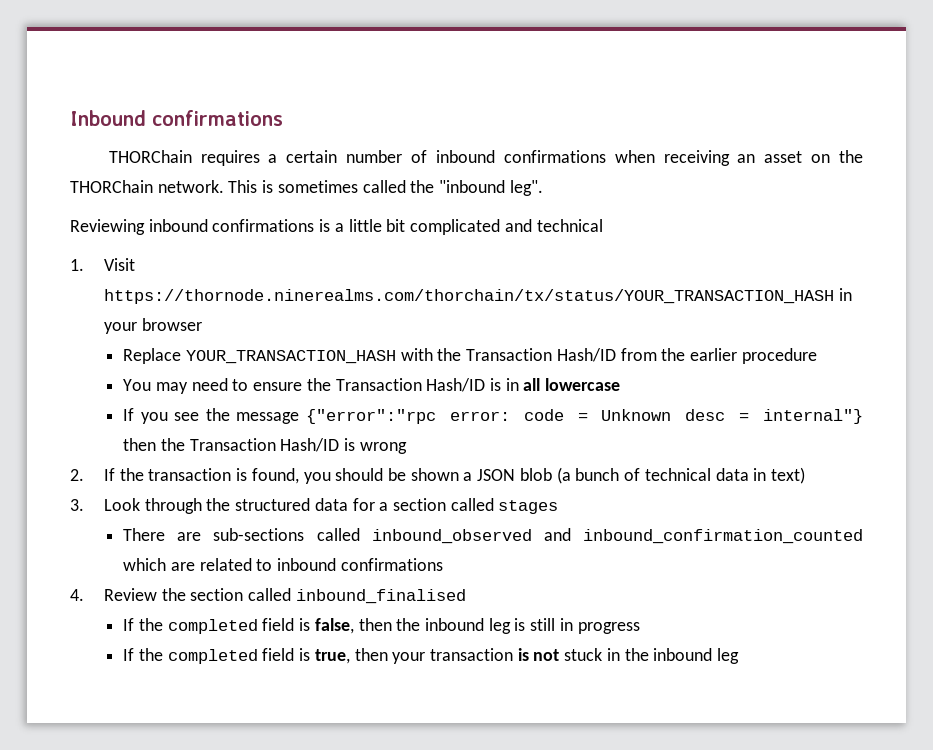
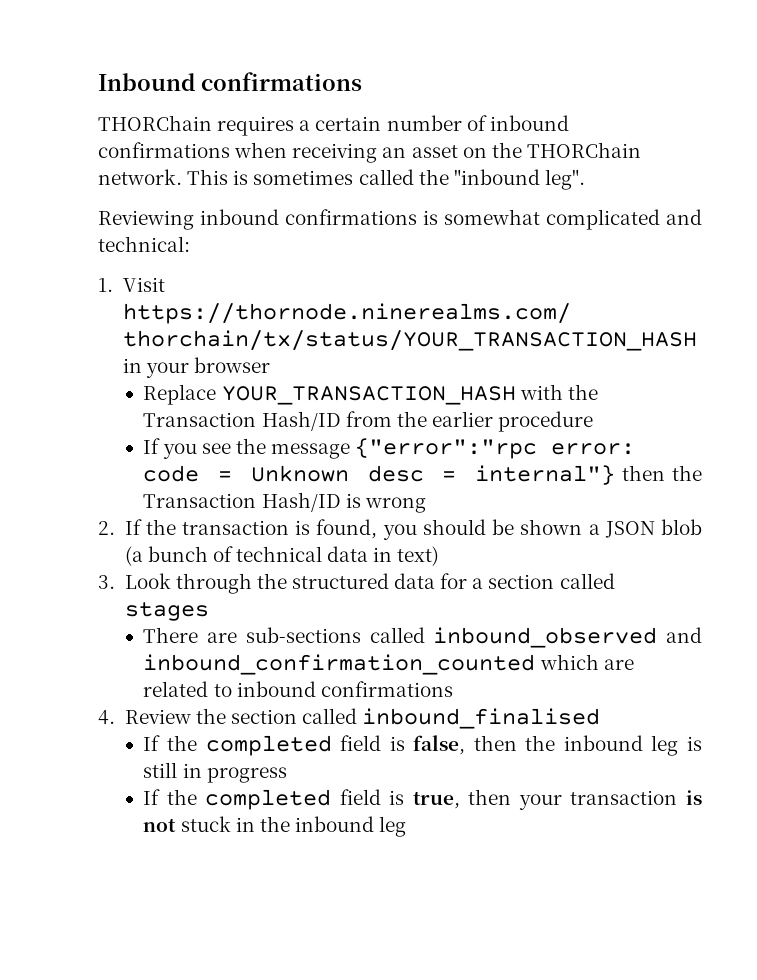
- Reviewing inbound confirmations is a little bit complicated and technical
+ Reviewing inbound confirmations is somewhat complicated and technical:
- You may need to ensure the Transaction Hash/ID is in all lowercase

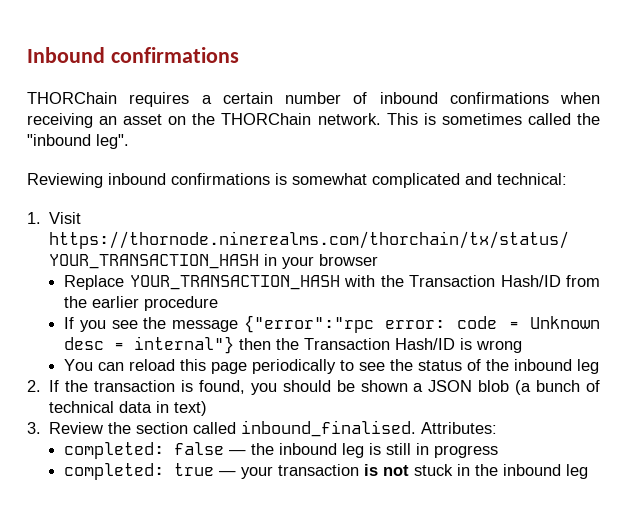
+ You can reload this page periodically to see the status of the inbound leg
- 3. Look through the structured data for a section called stages
- There are sub-sections called inbound_observed and inbound_confirmation_counted which are related to inbound confirmations
- 4. Review the section called inbound_finalised
- If the completed field is false, then the inbound leg is still in progress
+ 3. Review the section called inbound_finalised. Attributes:
+ completed: false — the inbound leg is still in progress
- If the completed field is true, then your transaction is not stuck in the inbound leg
+ completed: true — your transaction is not stuck in the inbound leg

